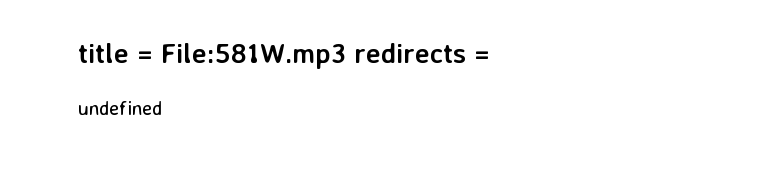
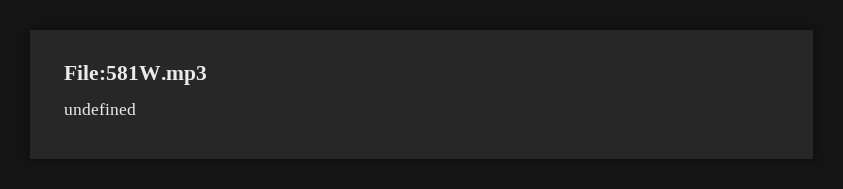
- title = File:581W.mp3 redirects =
+ File:581W.mp3

